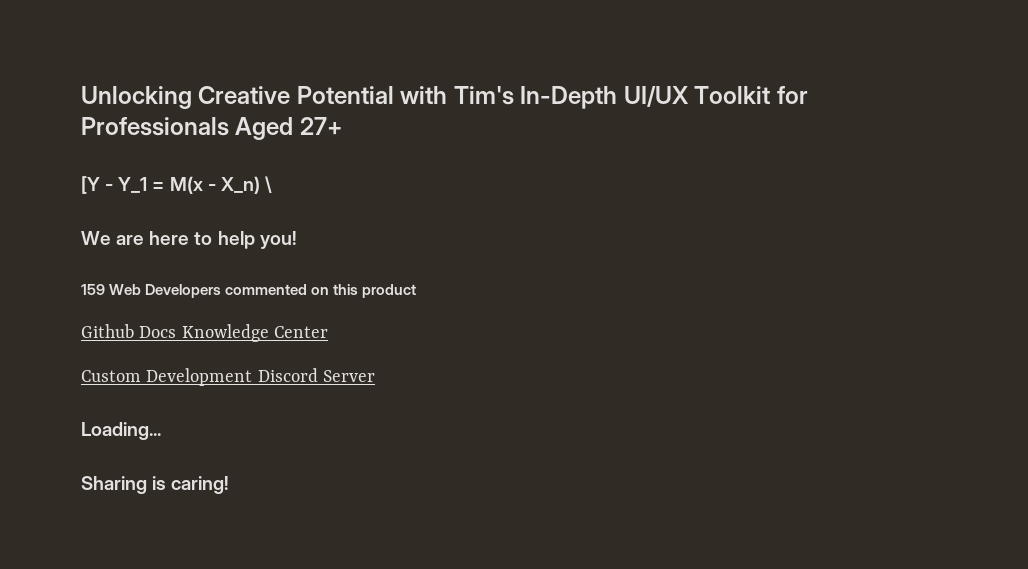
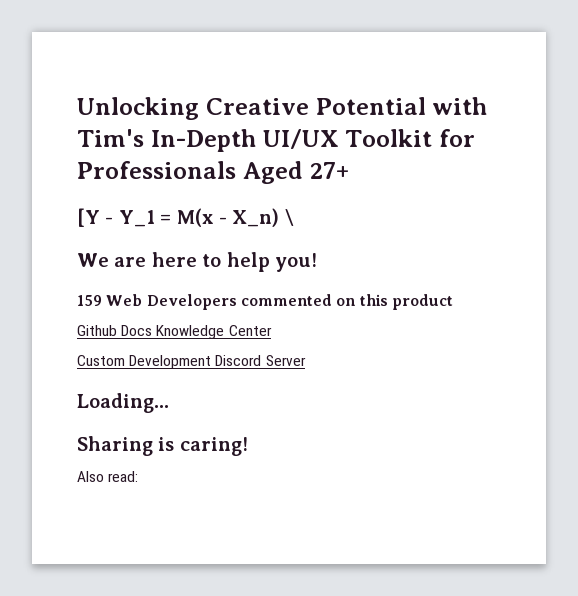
+ Also read:

